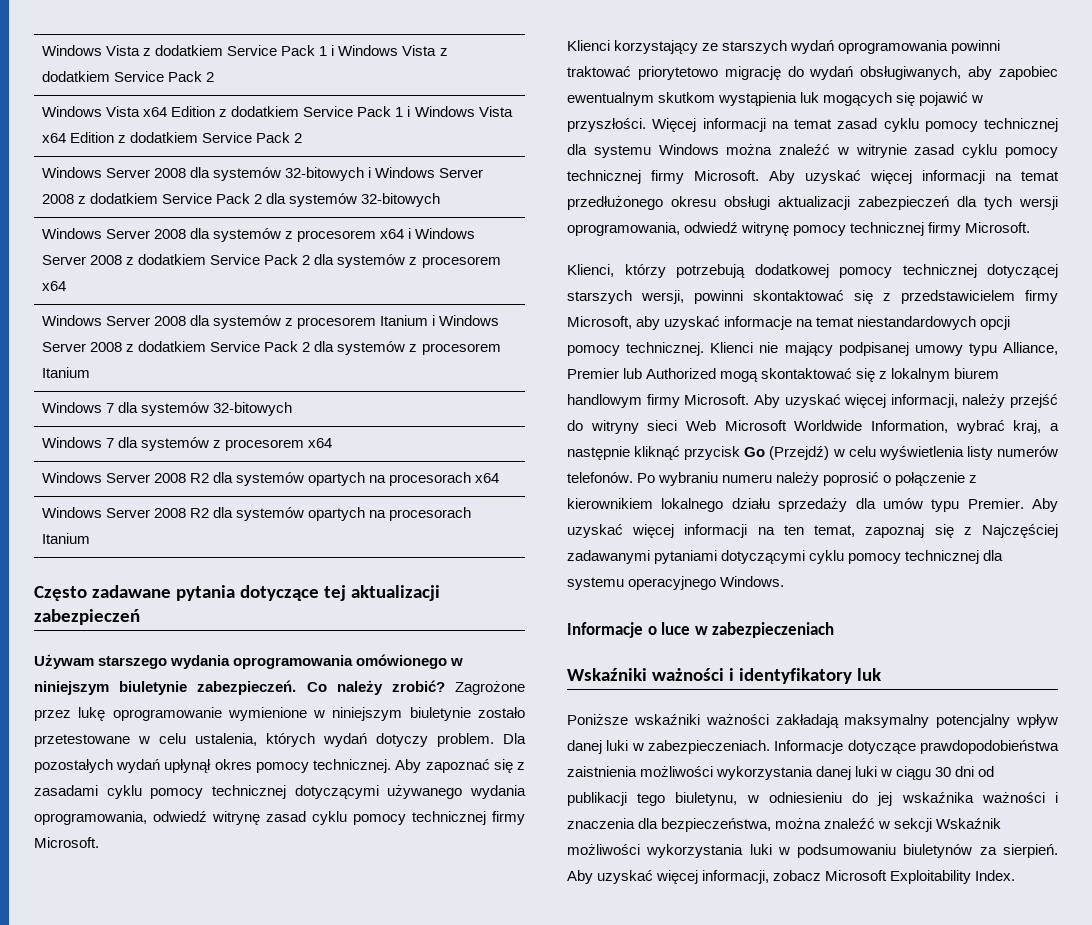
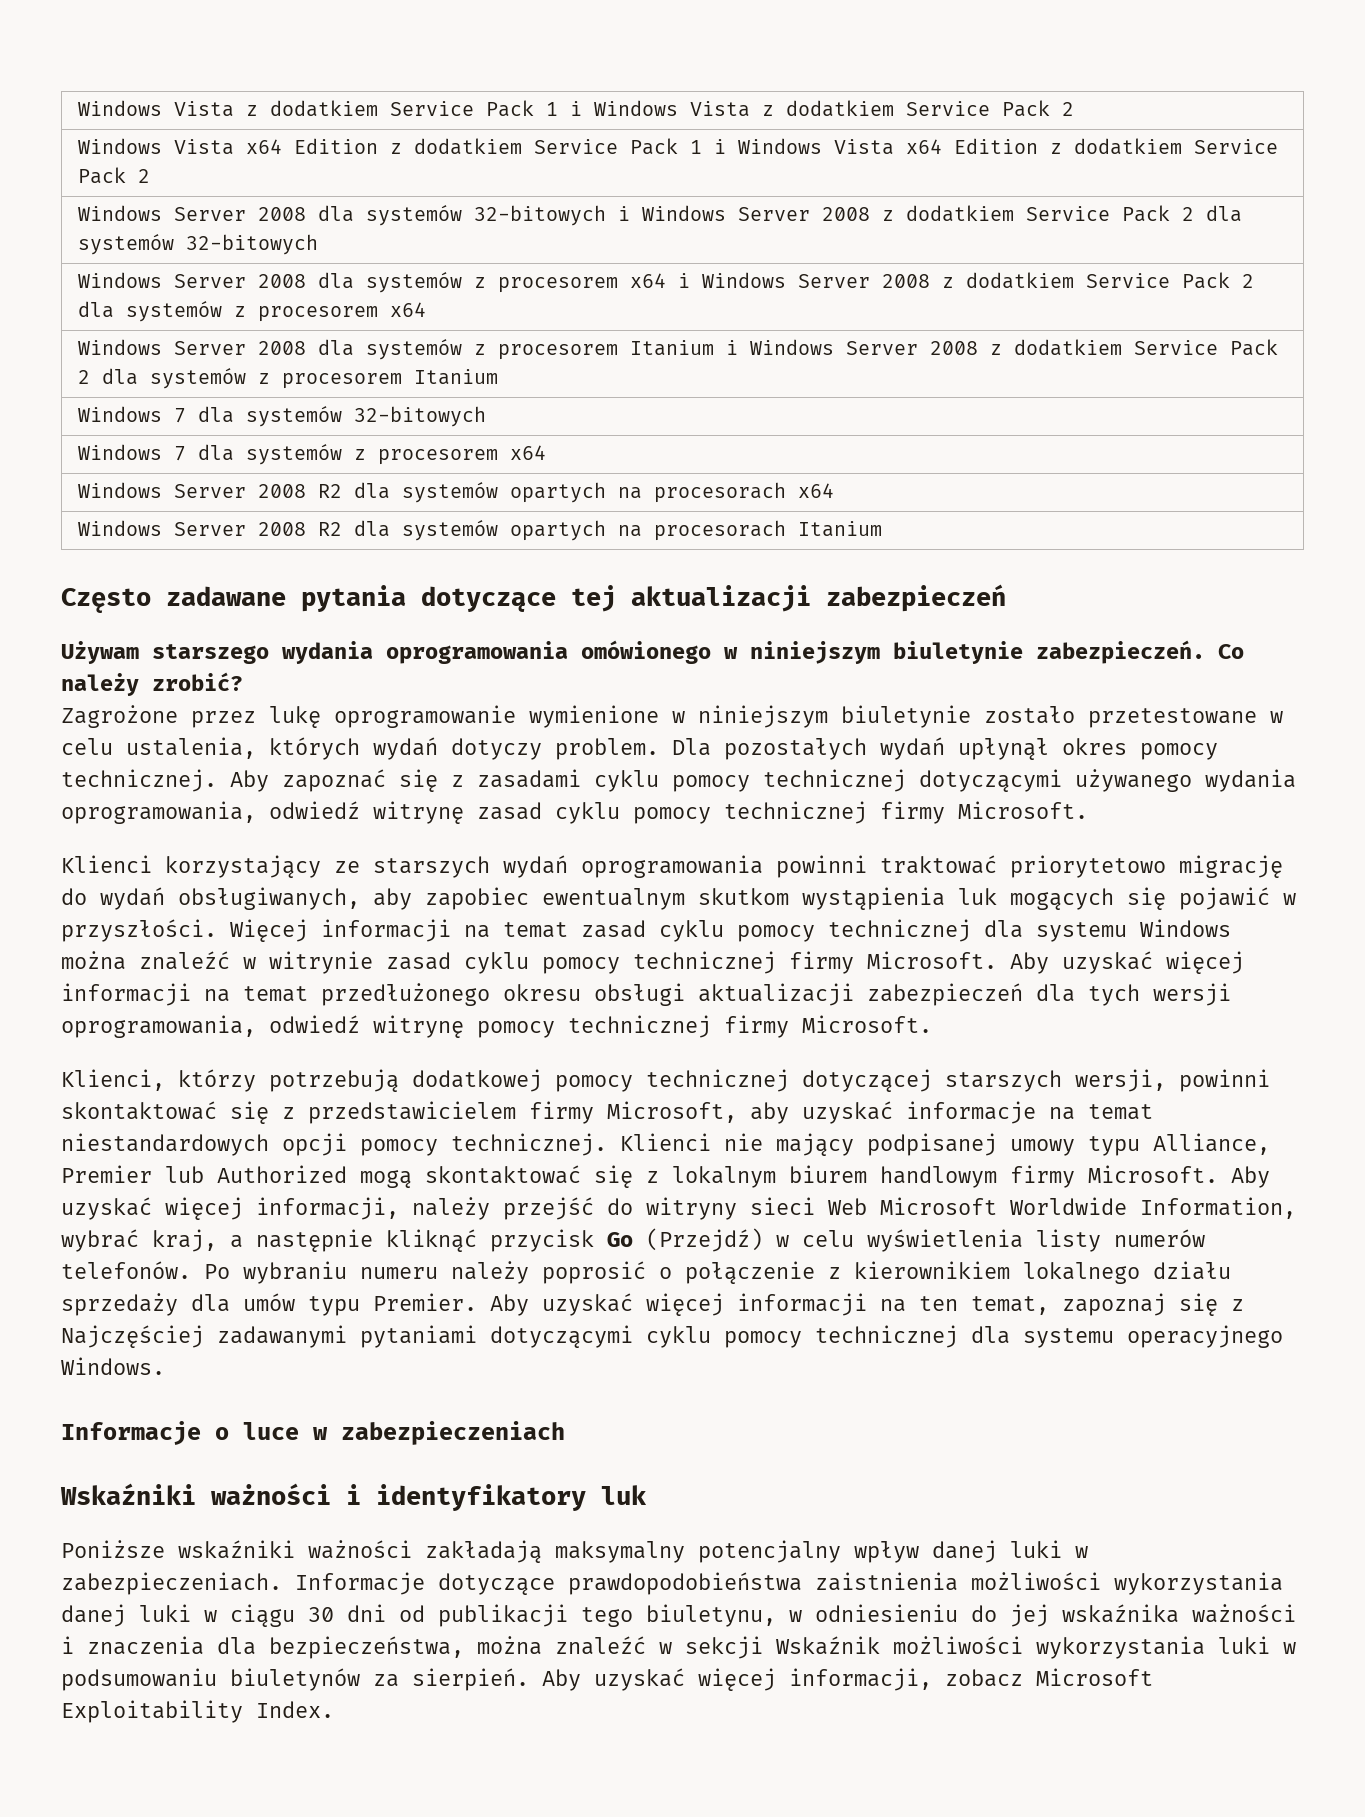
- Co należy zrobić? Zagrożone przez lukę oprogramowanie wymienione w niniejszym biuletynie zostało przetestowane w celu ustalenia, których wydań dotyczy problem.
+ Co należy zrobić?
+ Zagrożone przez lukę oprogramowanie wymienione w niniejszym biuletynie zostało przetestowane w celu ustalenia, których wydań dotyczy problem.

